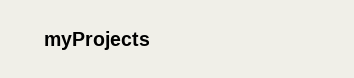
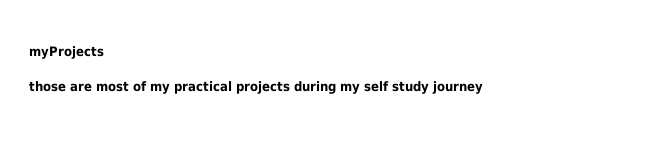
+ those are most of my practical projects during my self study journey

